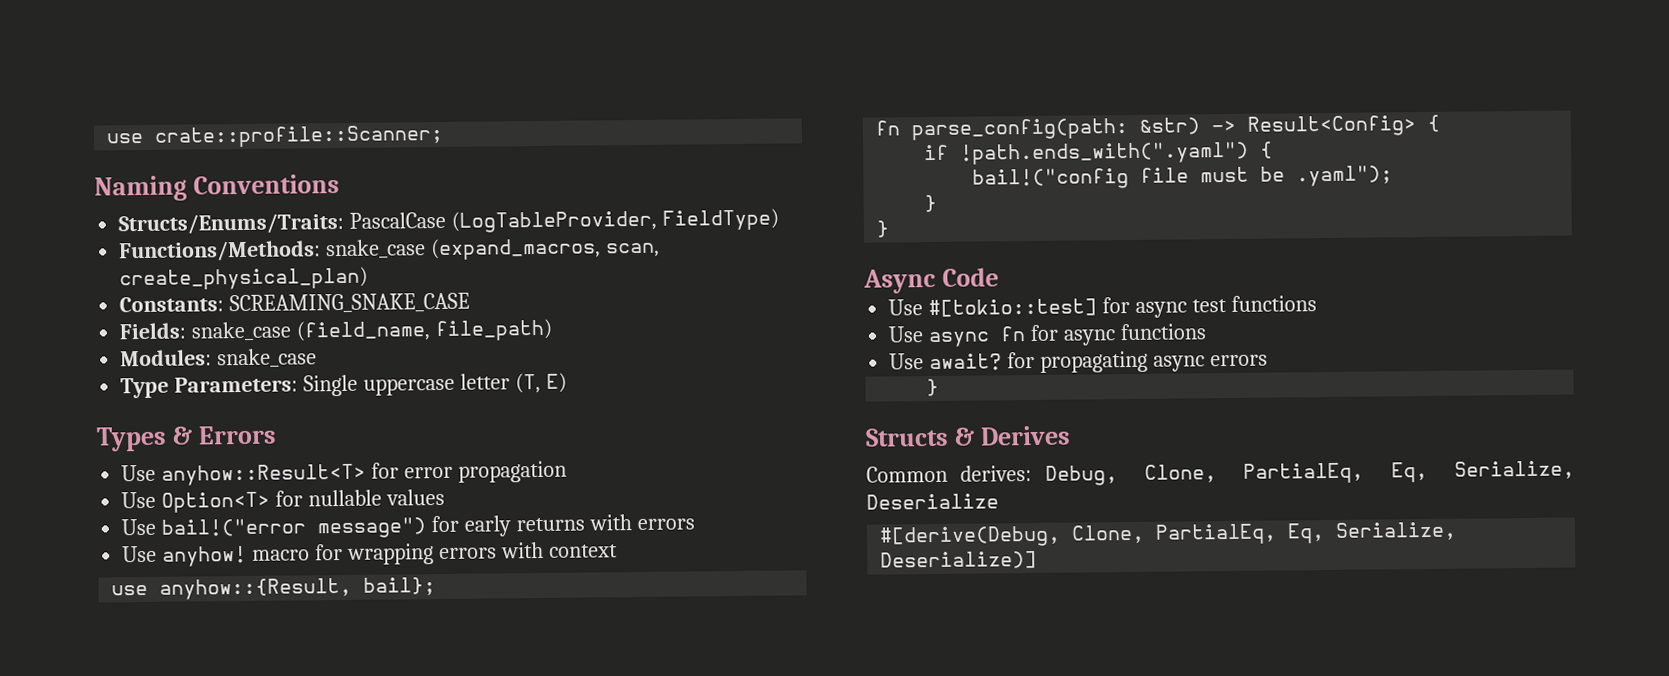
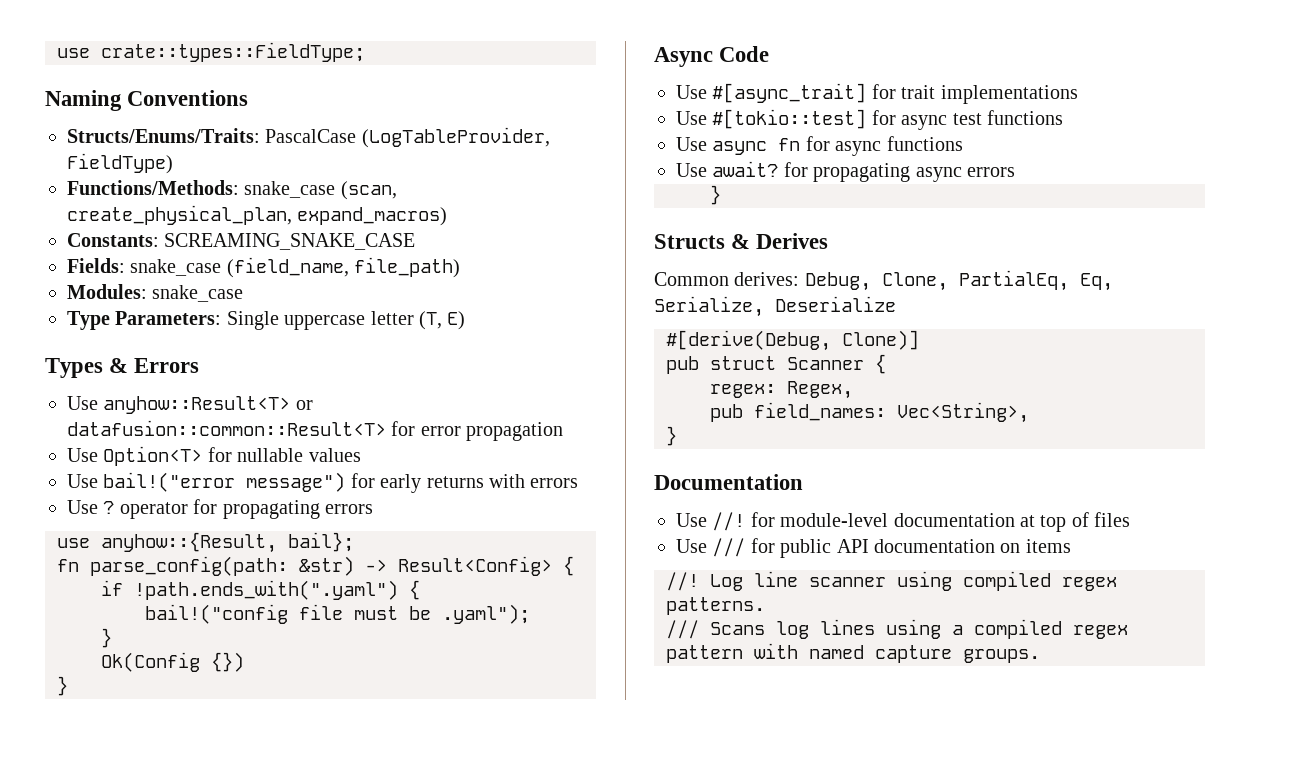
- use crate::profile::Scanner;
+ use crate::types::FieldType;
- Functions/Methods: snake_case (expand_macros, scan, create_physical_plan)
+ Functions/Methods: snake_case (scan, create_physical_plan, expand_macros)
- Use anyhow::Result<T> for error propagation
+ Use anyhow::Result<T> or datafusion::common::Result<T> for error propagation
- Use anyhow! macro for wrapping errors with context
+ Use ? operator for propagating errors
+ Ok(Config {})
+ Use #[async_trait] for trait implementations
- #[derive(Debug, Clone, PartialEq, Eq, Serialize, Deserialize)]
+ #[derive(Debug, Clone)]
+ pub struct Scanner {
+ regex: Regex,
+ pub field_names: Vec<String>,
+ }
+ Documentation
+ Use //! for module-level documentation at top of files
+ Use /// for public API documentation on items
+ //! Log line scanner using compiled regex patterns.
+ /// Scans log lines using a compiled regex pattern with named capture groups.

